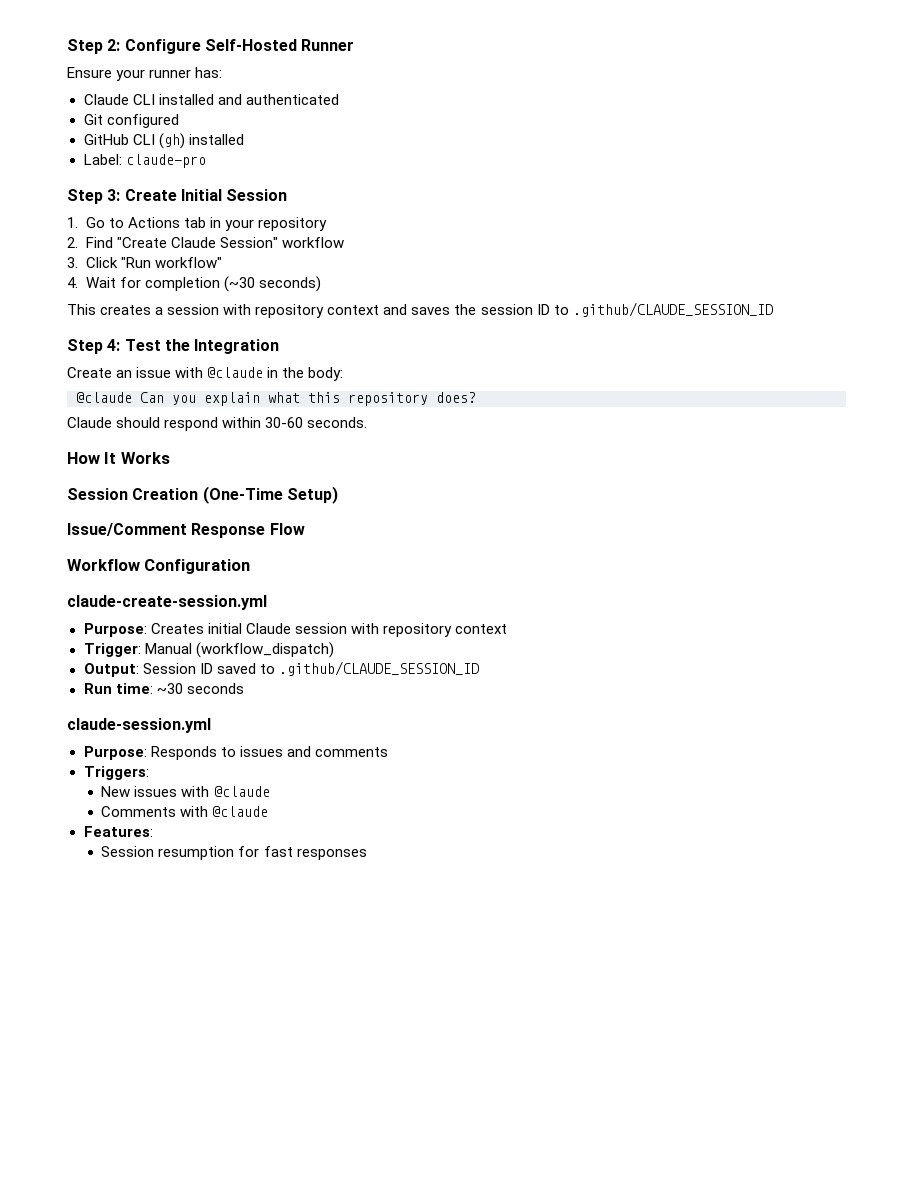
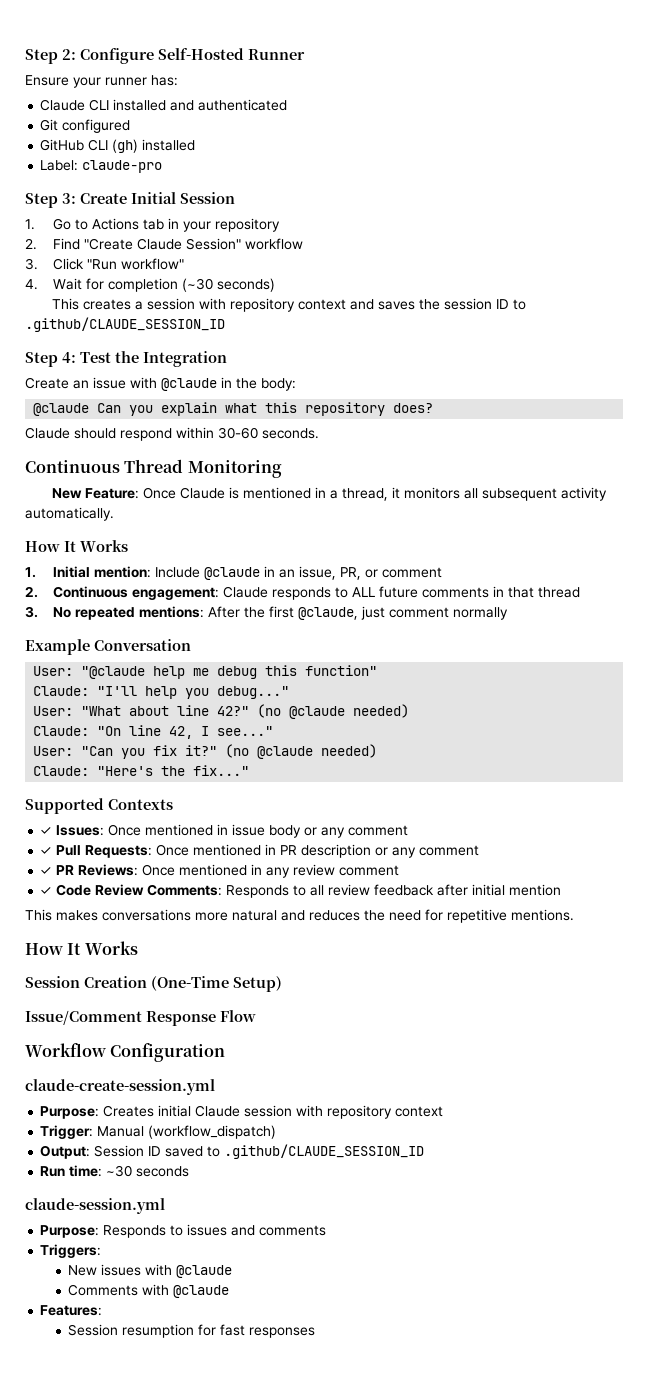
+ Continuous Thread Monitoring
+ New Feature: Once Claude is mentioned in a thread, it monitors all subsequent activity automatically.
+ How It Works
+ 1. Initial mention: Include @claude in an issue, PR, or comment
+ 2. Continuous engagement: Claude responds to ALL future comments in that thread
+ 3. No repeated mentions: After the first @claude, just comment normally
+ Example Conversation
+ User: "@claude help me debug this function"
+ Claude: "I'll help you debug..."
+ User: "What about line 42?" (no @claude needed)
+ Claude: "On line 42, I see..."
+ User: "Can you fix it?" (no @claude needed)
+ Claude: "Here's the fix..."
+ Supported Contexts
+ ✓ Issues: Once mentioned in issue body or any comment
+ ✓ Pull Requests: Once mentioned in PR description or any comment
+ ✓ PR Reviews: Once mentioned in any review comment
+ ✓ Code Review Comments: Responds to all review feedback after initial mention
+ This makes conversations more natural and reduces the need for repetitive mentions.

